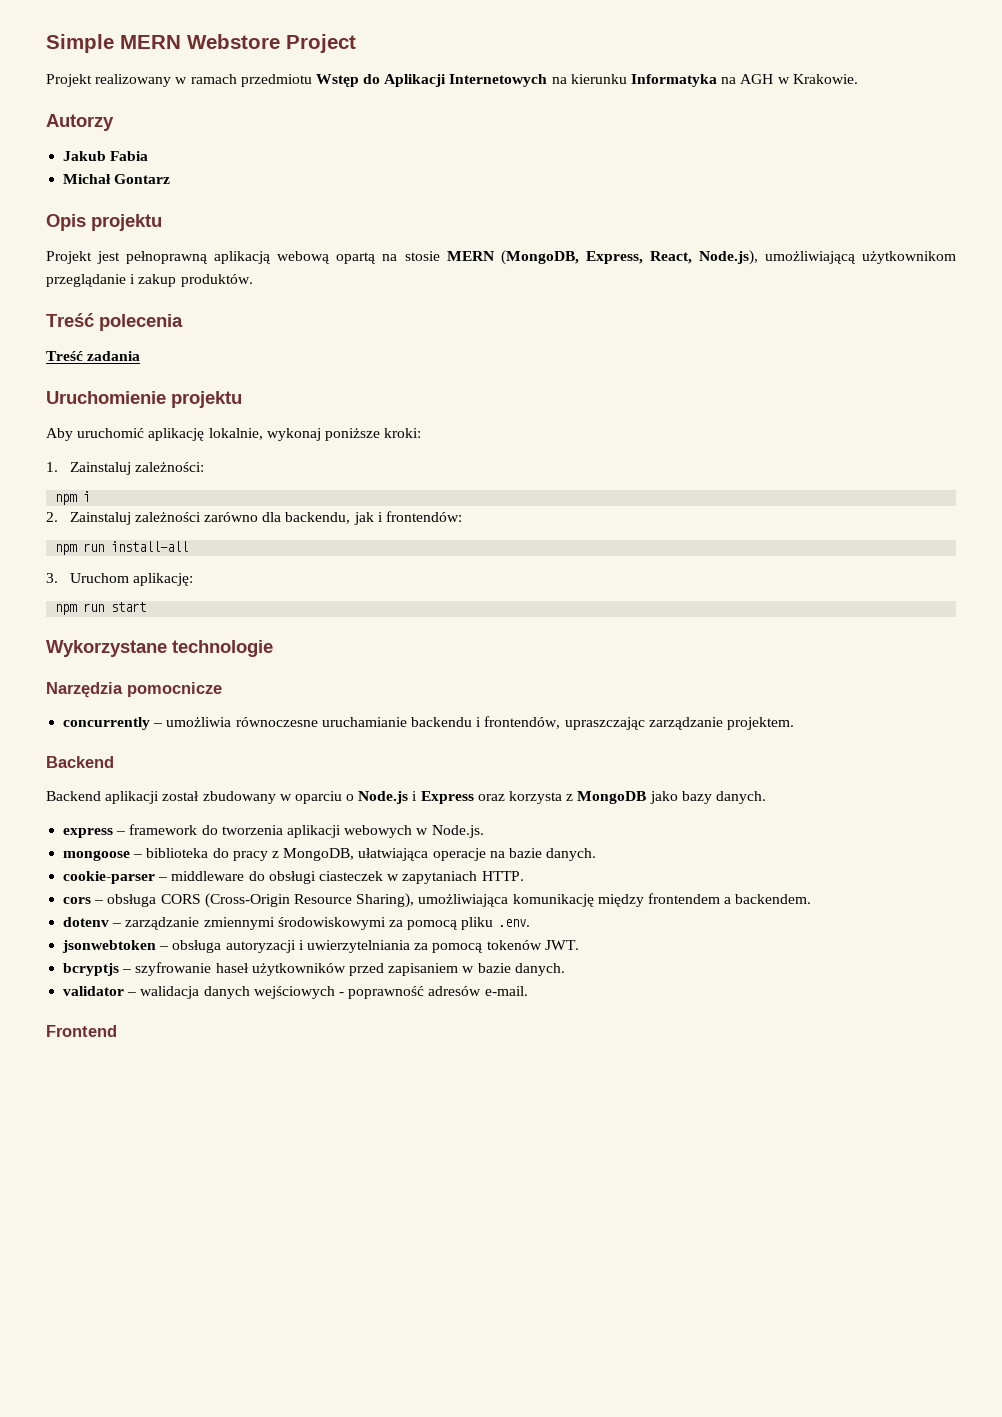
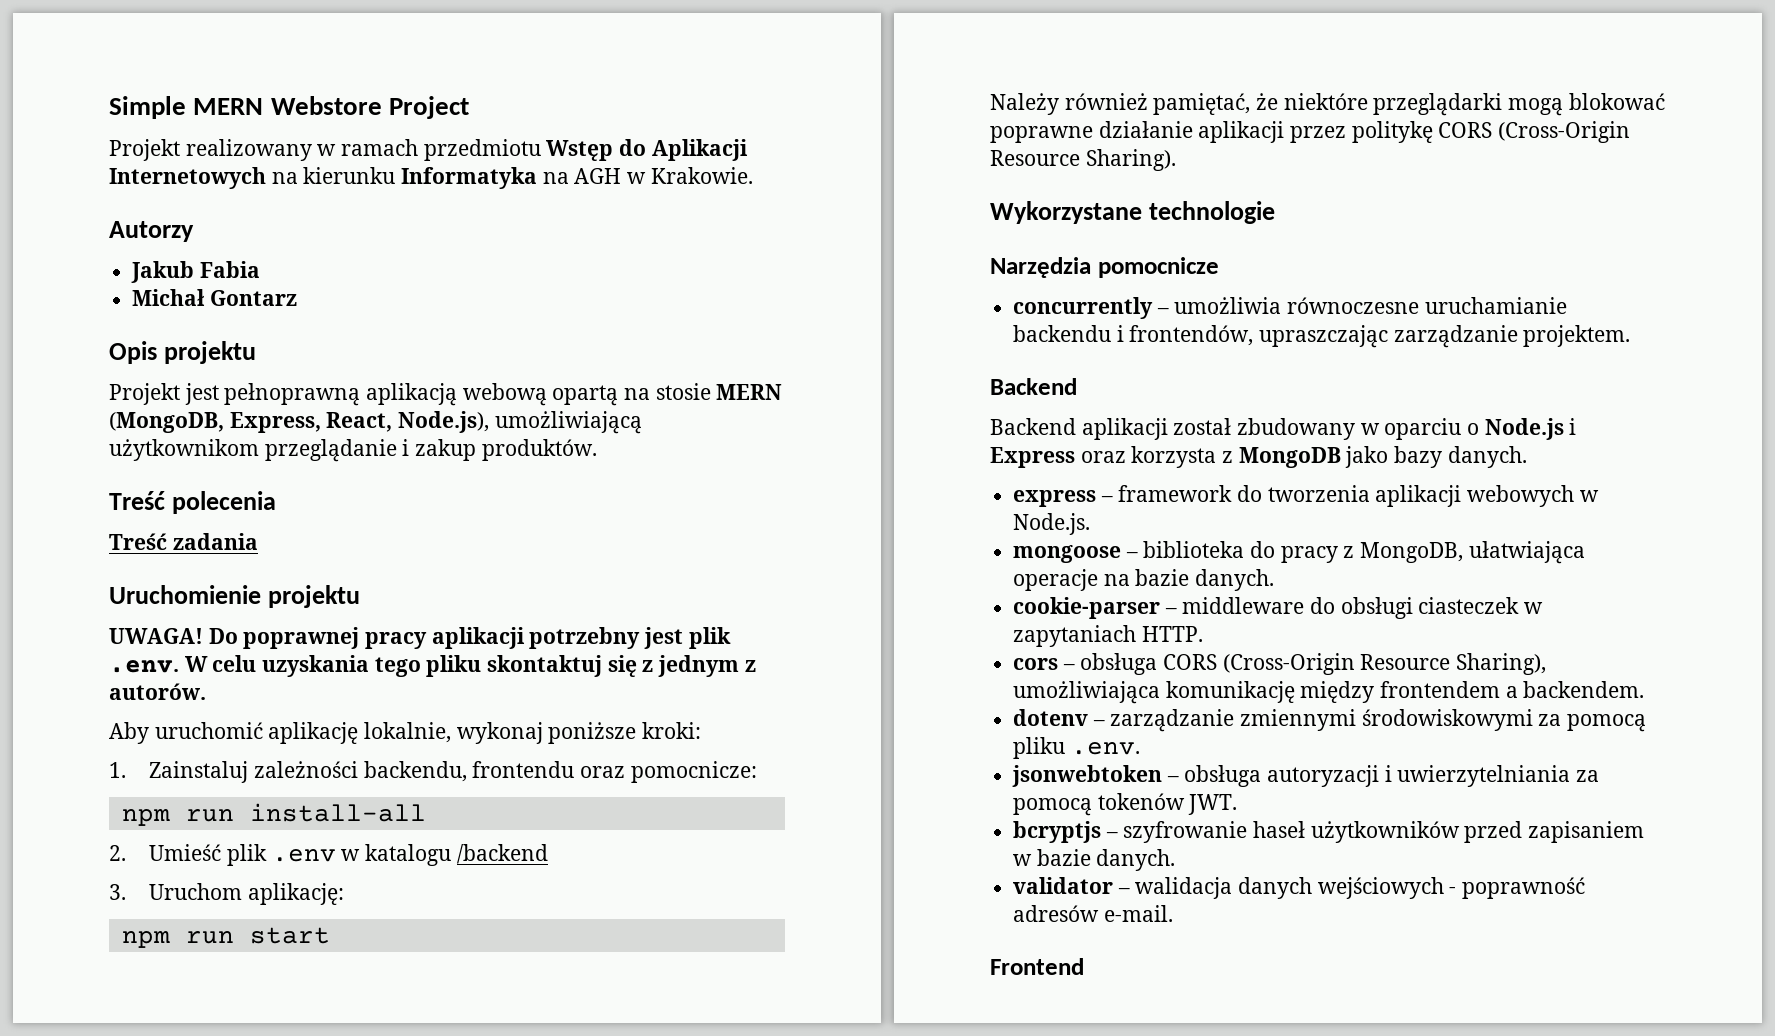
+ UWAGA! Do poprawnej pracy aplikacji potrzebny jest plik .env. W celu uzyskania tego pliku skontaktuj się z jednym z autorów.
- 1. Zainstaluj zależności:
- npm i
- 2. Zainstaluj zależności zarówno dla backendu, jak i frontendów:
+ 1. Zainstaluj zależności backendu, frontendu oraz pomocnicze:
  npm run install-all
+ 2. Umieść plik .env w katalogu /backend
+ Należy również pamiętać, że niektóre przeglądarki mogą blokować poprawne działanie aplikacji przez politykę CORS (Cross-Origin Resource Sharing).

